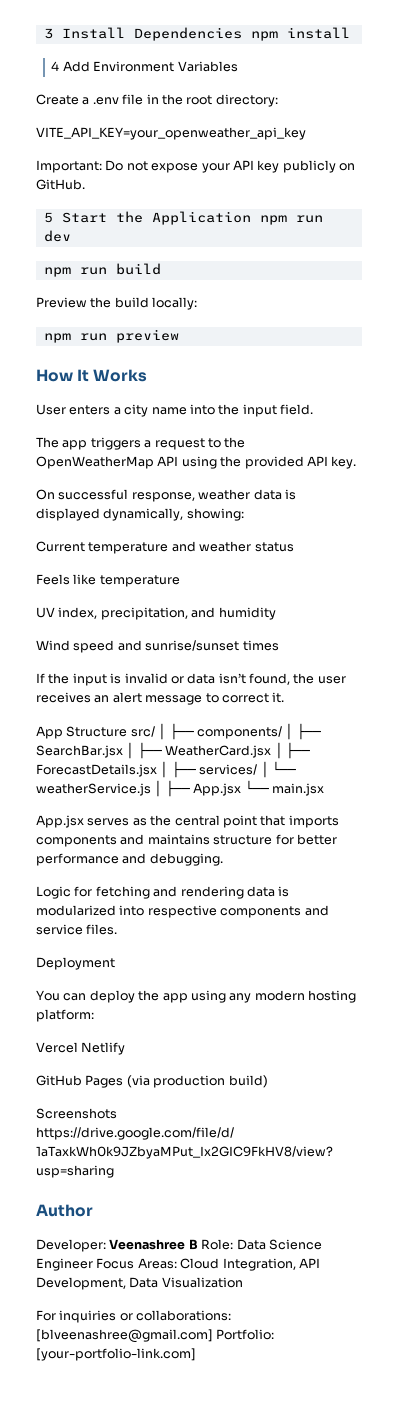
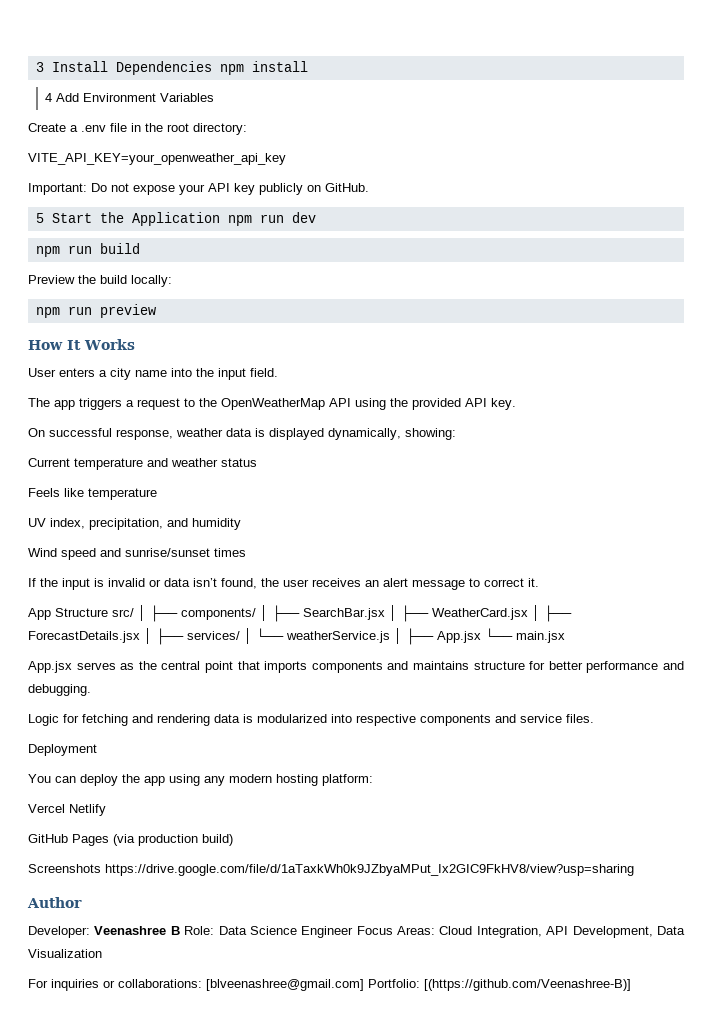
- For inquiries or collaborations: [blveenashree@gmail.com] Portfolio: [your-portfolio-link.com]
+ For inquiries or collaborations: [blveenashree@gmail.com] Portfolio: [(https://github.com/Veenashree-B)]

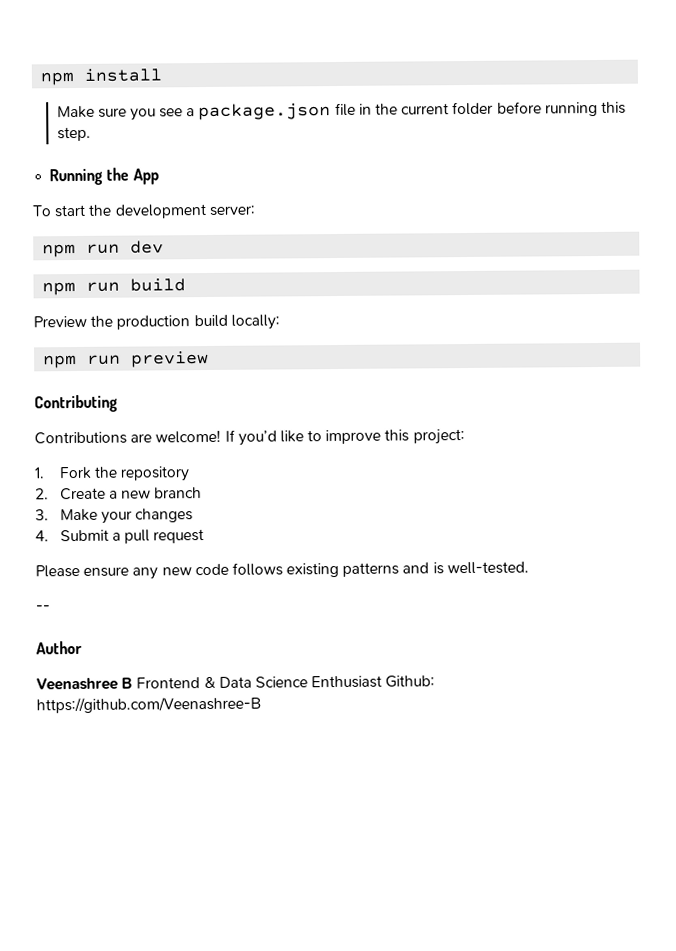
- 3 Install Dependencies npm install
+ npm install
- 4 Add Environment Variables
- Create a .env file in the root directory:
- VITE_API_KEY=your_openweather_api_key
- Important: Do not expose your API key publicly on GitHub.
- 5 Start the Application npm run dev
+ Make sure you see a package.json file in the current folder before running this step.
+ Running the App
+ To start the development server:
+ npm run dev
- Preview the build locally:
+ Preview the production build locally:
- How It Works
- User enters a city name into the input field.
- The app triggers a request to the OpenWeatherMap API using the provided API key.
- On successful response, weather data is displayed dynamically, showing:
- Current temperature and weather status
- Feels like temperature
- UV index, precipitation, and humidity
- Wind speed and sunrise/sunset times
- If the input is invalid or data isn’t found, the user receives an alert message to correct it.
- App Structure src/ │ ├── components/ │ ├── SearchBar.jsx │ ├── WeatherCard.jsx │ ├── ForecastDetails.jsx │ ├── services/ │ └── weatherService.js │ ├── App.jsx └── main.jsx
- App.jsx serves as the central point that imports components and maintains structure for better performance and debugging.
- Logic for fetching and rendering data is modularized into respective components and service files.
- Deployment
- You can deploy the app using any modern hosting platform:
- Vercel Netlify
- GitHub Pages (via production build)
- Screenshots https://drive.google.com/file/d/1aTaxkWh0k9JZbyaMPut_Ix2GIC9FkHV8/view?usp=sharing
+ Contributing
+ Contributions are welcome! If you’d like to improve this project:
+ 1. Fork the repository
+ 2. Create a new branch
+ 3. Make your changes
+ 4. Submit a pull request
+ Please ensure any new code follows existing patterns and is well-tested.
+ --
- Developer: Veenashree B Role: Data Science Engineer Focus Areas: Cloud Integration, API Development, Data Visualization
- For inquiries or collaborations: [blveenashree@gmail.com] Portfolio: [(https://github.com/Veenashree-B)]
+ Veenashree B Frontend & Data Science Enthusiast Github: https://github.com/Veenashree-B

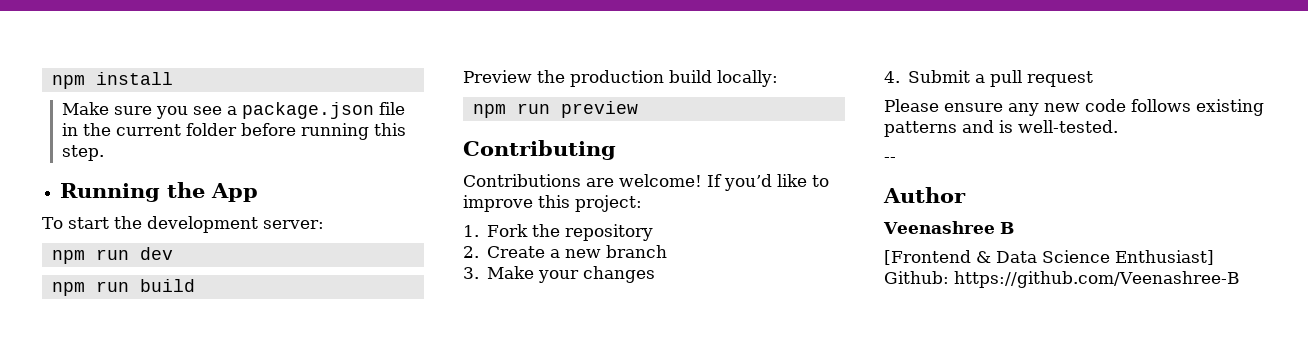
- Veenashree B Frontend & Data Science Enthusiast Github: https://github.com/Veenashree-B
+ Veenashree B
+ [Frontend & Data Science Enthusiast] Github: https://github.com/Veenashree-B

